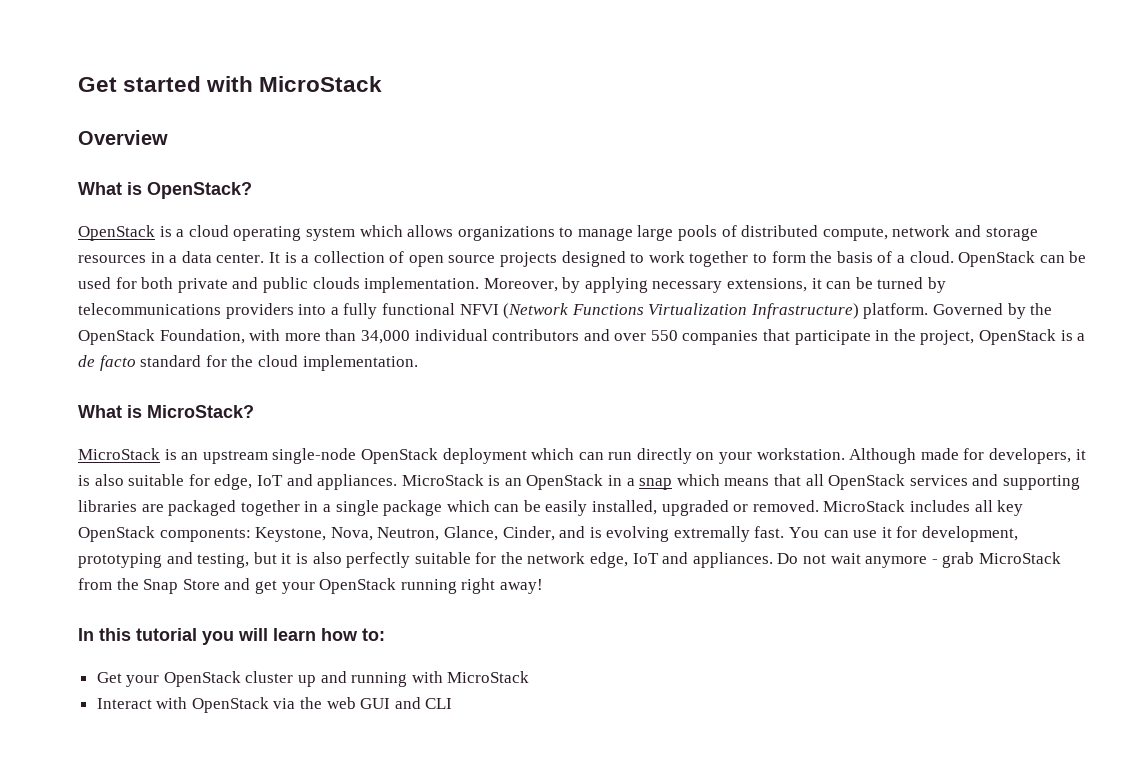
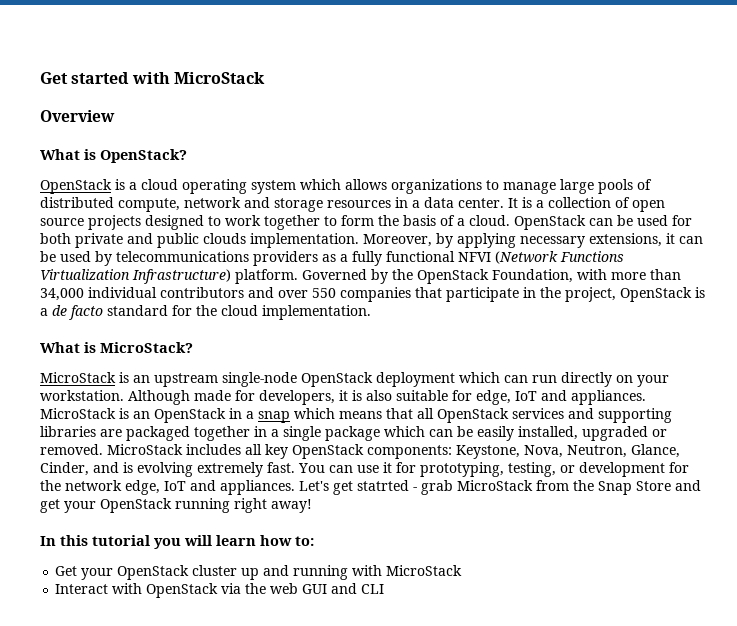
- Moreover, by applying necessary extensions, it can be turned by telecommunications providers into a fully functional NFVI (Network Functions Virtualization Infrastructure) platform.
+ Moreover, by applying necessary extensions, it can be used by telecommunications providers as a fully functional NFVI (Network Functions Virtualization Infrastructure) platform.
- MicroStack includes all key OpenStack components: Keystone, Nova, Neutron, Glance, Cinder, and is evolving extremally fast.
+ MicroStack includes all key OpenStack components: Keystone, Nova, Neutron, Glance, Cinder, and is evolving extremely fast.
- You can use it for development, prototyping and testing, but it is also perfectly suitable for the network edge, IoT and appliances.
+ You can use it for prototyping, testing, or development for the network edge, IoT and appliances.
- Do not wait anymore - grab MicroStack from the Snap Store and get your OpenStack running right away!
+ Let's get statrted - grab MicroStack from the Snap Store and get your OpenStack running right away!

